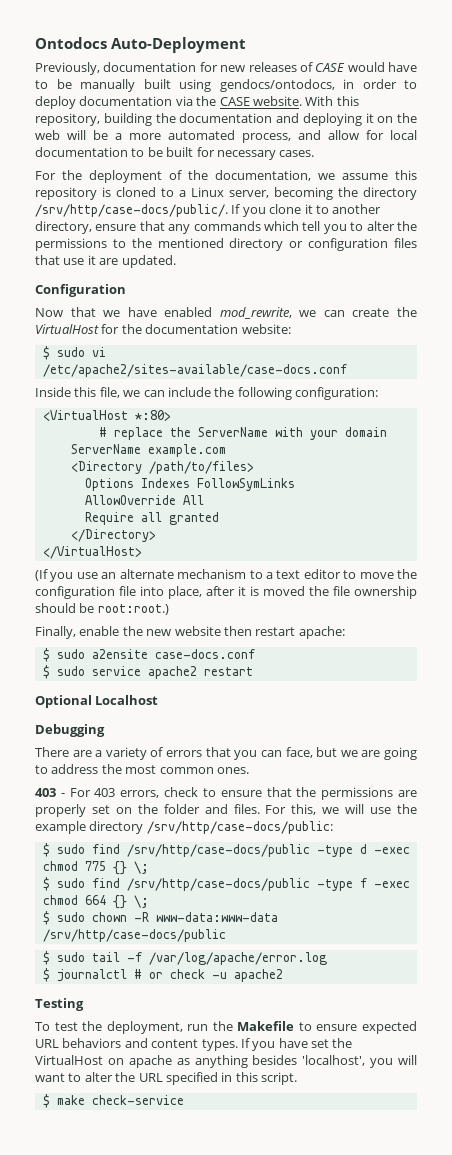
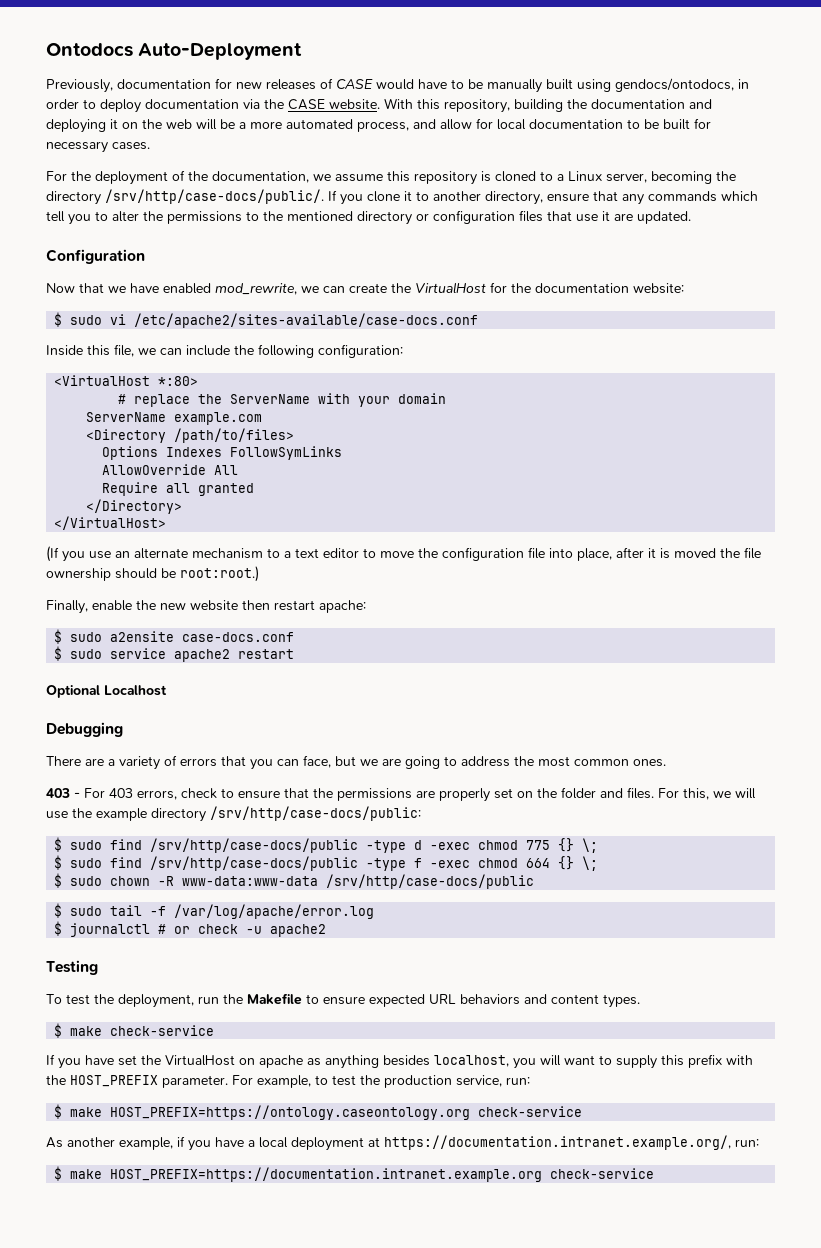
- To test the deployment, run the Makefile to ensure expected URL behaviors and content types. If you have set the VirtualHost on apache as anything besides 'localhost', you will want to alter the URL specified in this script.
+ To test the deployment, run the Makefile to ensure expected URL behaviors and content types.
  $ make check-service
+ If you have set the VirtualHost on apache as anything besides localhost, you will want to supply this prefix with the HOST_PREFIX parameter. For example, to test the production service, run:
+ $ make HOST_PREFIX=https://ontology.caseontology.org check-service
+ As another example, if you have a local deployment at https://documentation.intranet.example.org/, run:
+ $ make HOST_PREFIX=https://documentation.intranet.example.org check-service

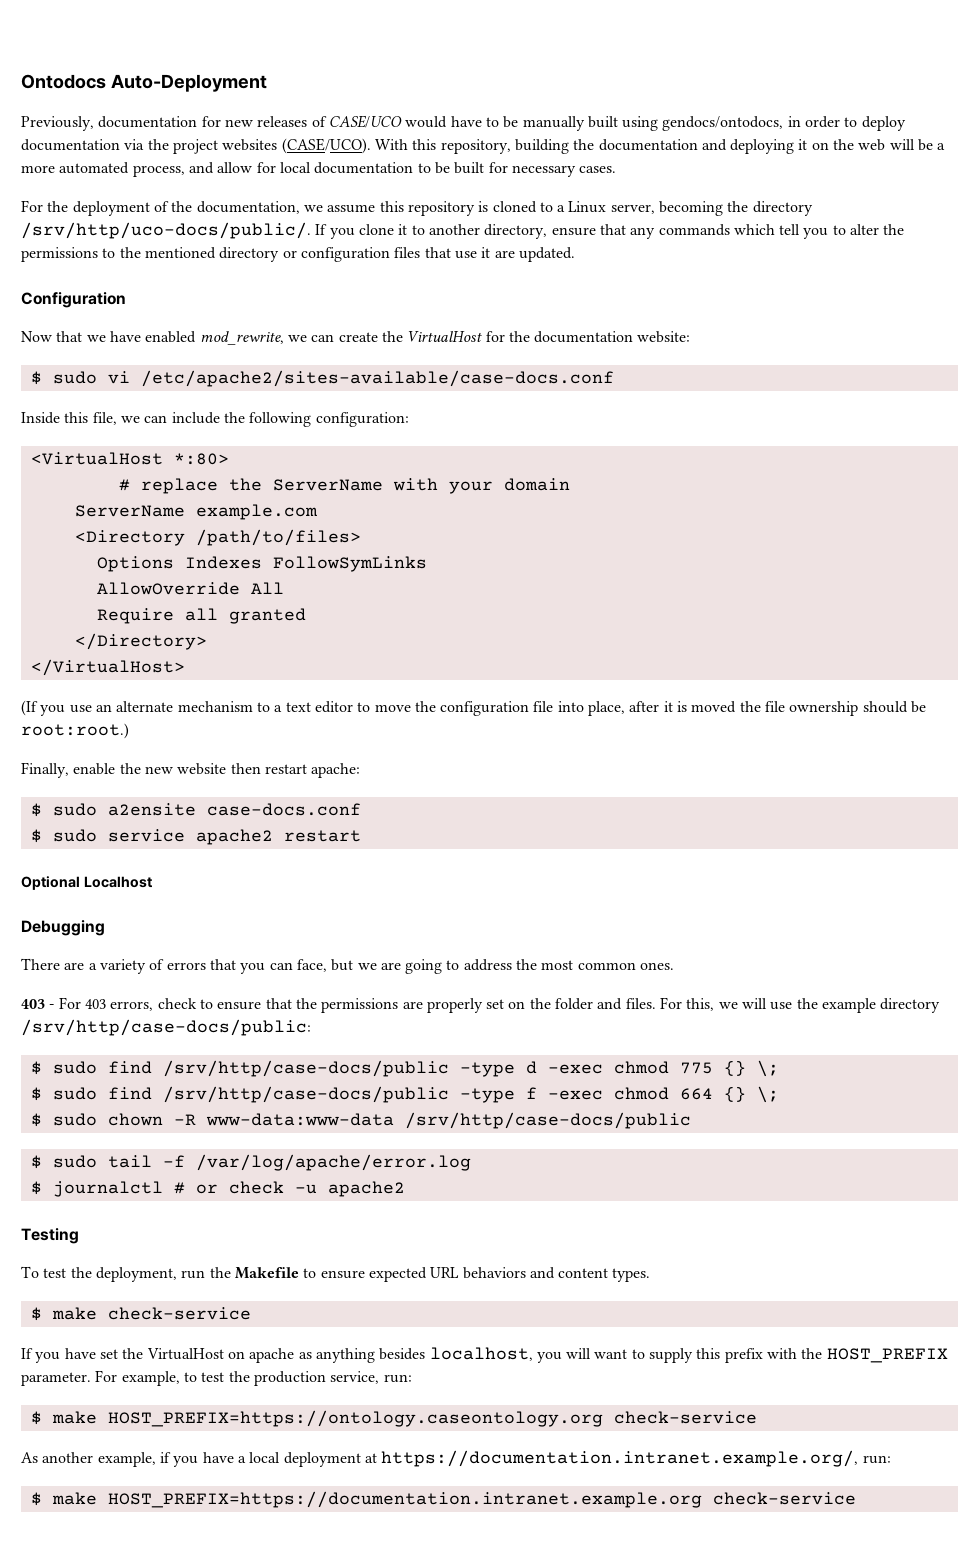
- Previously, documentation for new releases of CASE would have to be manually built using gendocs/ontodocs, in order to deploy documentation via the CASE website.
+ Previously, documentation for new releases of CASE/UCO would have to be manually built using gendocs/ontodocs, in order to deploy documentation via the project websites (CASE/UCO).
- For the deployment of the documentation, we assume this repository is cloned to a Linux server, becoming the directory /srv/http/case-docs/public/.
+ For the deployment of the documentation, we assume this repository is cloned to a Linux server, becoming the directory /srv/http/uco-docs/public/.

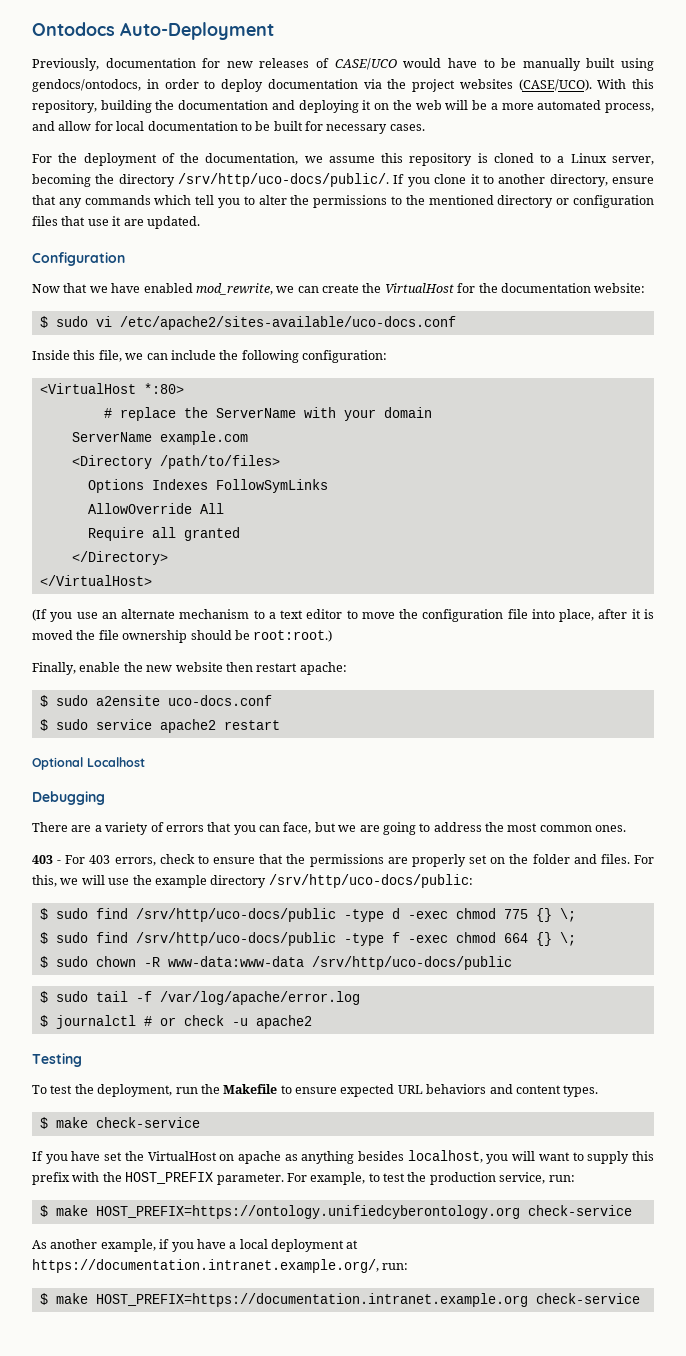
- $ sudo vi /etc/apache2/sites-available/case-docs.conf
+ $ sudo vi /etc/apache2/sites-available/uco-docs.conf
- $ sudo a2ensite case-docs.conf
+ $ sudo a2ensite uco-docs.conf
- For this, we will use the example directory /srv/http/case-docs/public:
- $ sudo find /srv/http/case-docs/public -type d -exec chmod 775 {} \;
+ For this, we will use the example directory /srv/http/uco-docs/public:
+ $ sudo find /srv/http/uco-docs/public -type d -exec chmod 775 {} \;
- $ sudo find /srv/http/case-docs/public -type f -exec chmod 664 {} \;
+ $ sudo find /srv/http/uco-docs/public -type f -exec chmod 664 {} \;
- $ sudo chown -R www-data:www-data /srv/http/case-docs/public
+ $ sudo chown -R www-data:www-data /srv/http/uco-docs/public
- $ make HOST_PREFIX=https://ontology.caseontology.org check-service
+ $ make HOST_PREFIX=https://ontology.unifiedcyberontology.org check-service

